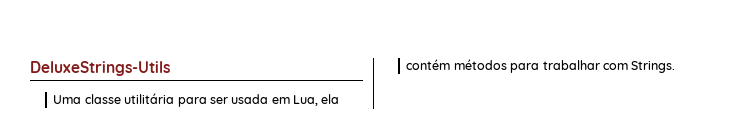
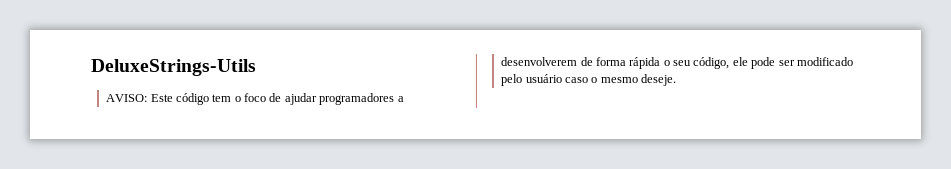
- Uma classe utilitária para ser usada em Lua, ela contém métodos para trabalhar com Strings.
+ AVISO: Este código tem o foco de ajudar programadores a desenvolverem de forma rápida o seu código, ele pode ser modificado pelo usuário caso o mesmo deseje.

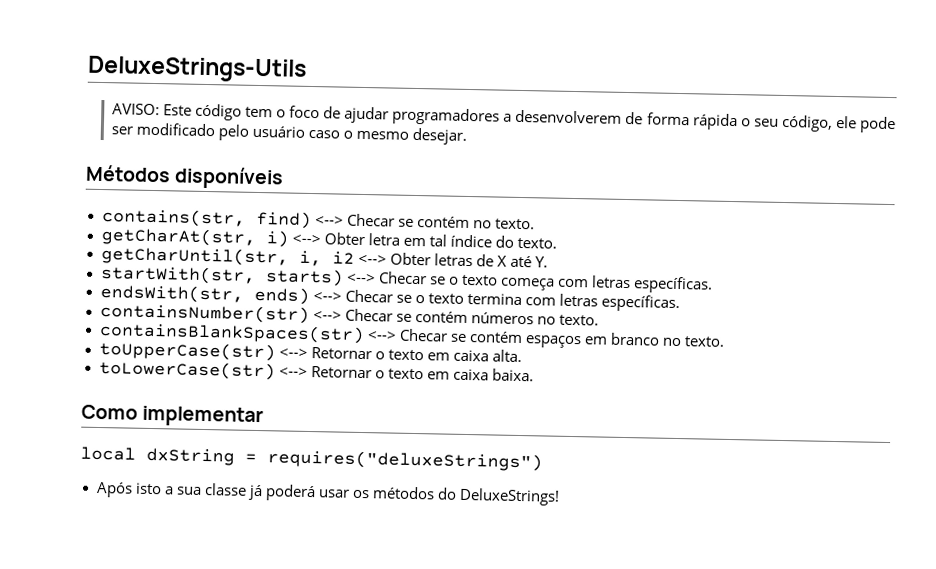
- AVISO: Este código tem o foco de ajudar programadores a desenvolverem de forma rápida o seu código, ele pode ser modificado pelo usuário caso o mesmo deseje.
+ AVISO: Este código tem o foco de ajudar programadores a desenvolverem de forma rápida o seu código, ele pode ser modificado pelo usuário caso o mesmo desejar.
+ Métodos disponíveis
+ contains(str, find) <--> Checar se contém no texto.
+ getCharAt(str, i) <--> Obter letra em tal índice do texto.
+ getCharUntil(str, i, i2 <--> Obter letras de X até Y.
+ startWith(str, starts) <--> Checar se o texto começa com letras específicas.
+ endsWith(str, ends) <--> Checar se o texto termina com letras específicas.
+ containsNumber(str) <--> Checar se contém números no texto.
+ containsBlankSpaces(str) <--> Checar se contém espaços em branco no texto.
+ toUpperCase(str) <--> Retornar o texto em caixa alta.
+ toLowerCase(str) <--> Retornar o texto em caixa baixa.
+ Como implementar
+ local dxString = requires("deluxeStrings")
+ Após isto a sua classe já poderá usar os métodos do DeluxeStrings!

